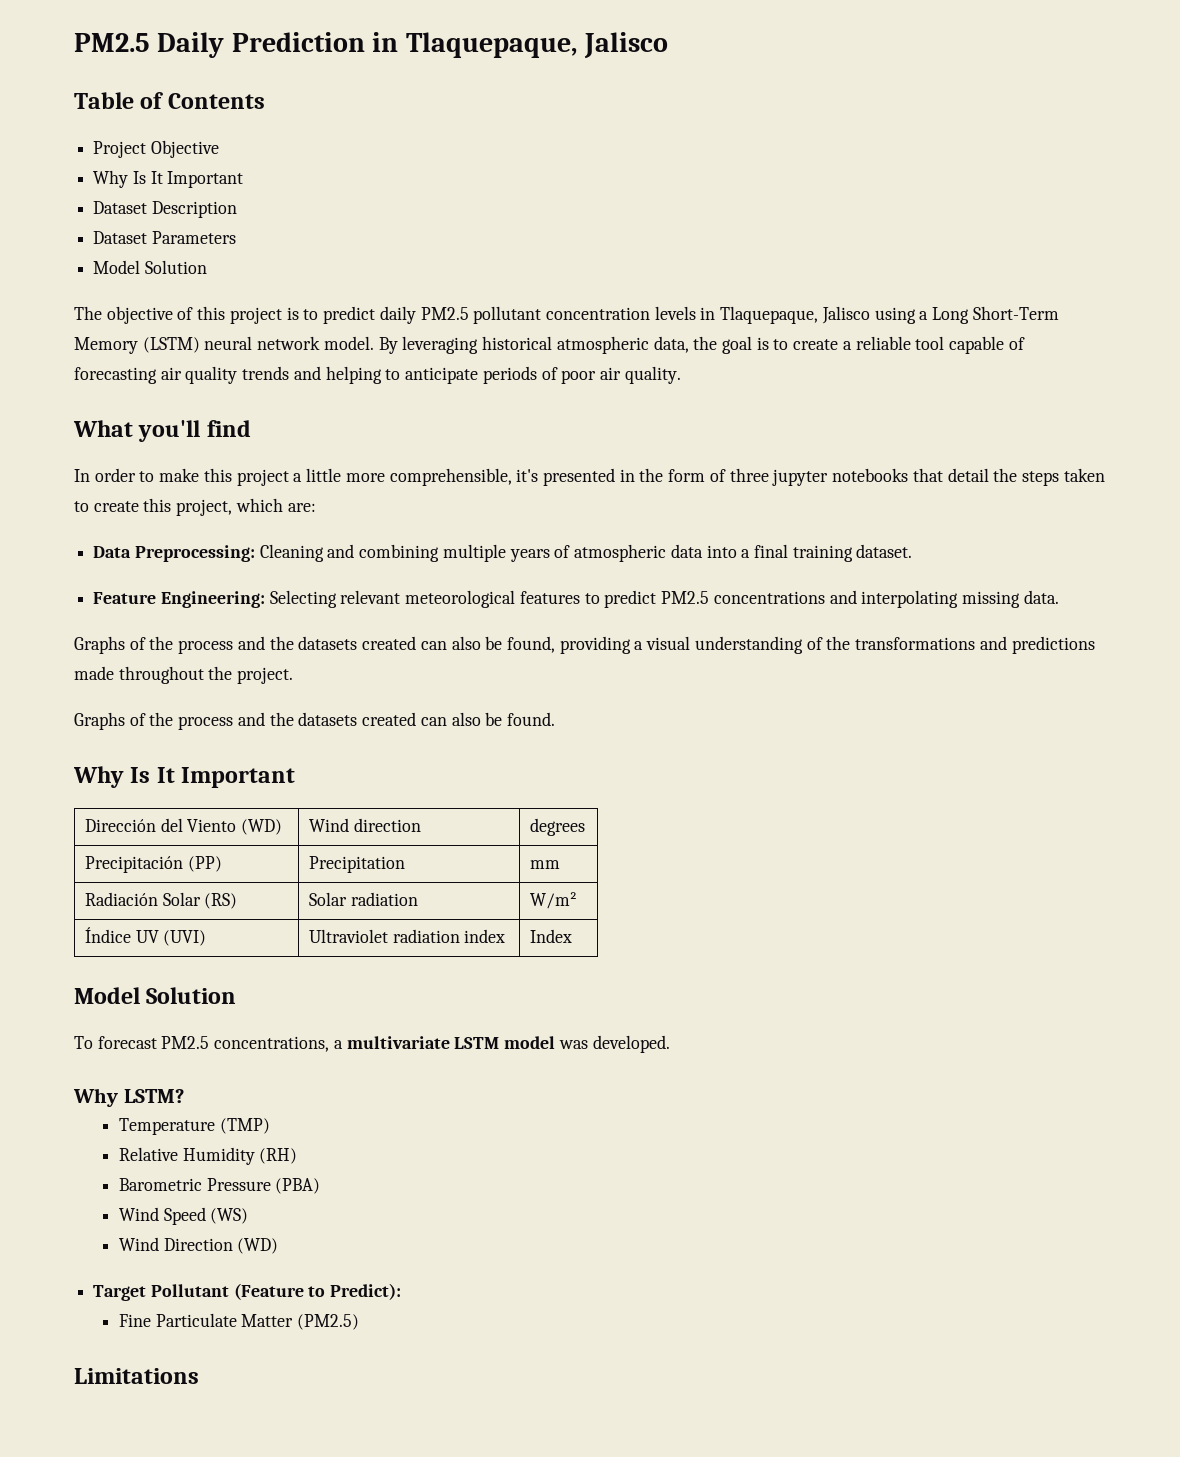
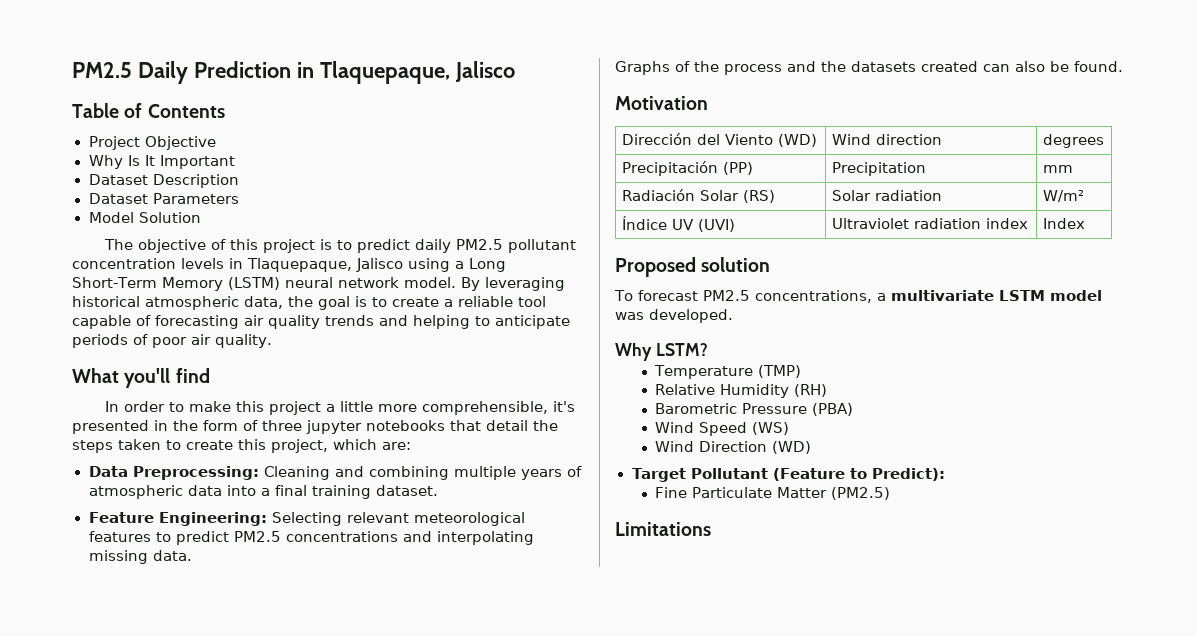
- Graphs of the process and the datasets created can also be found, providing a visual understanding of the transformations and predictions made throughout the project.
  Graphs of the process and the datasets created can also be found.
- Why Is It Important
+ Motivation
  Índice UV (UVI) | Ultraviolet radiation index | Index
- Model Solution
+ Proposed solution

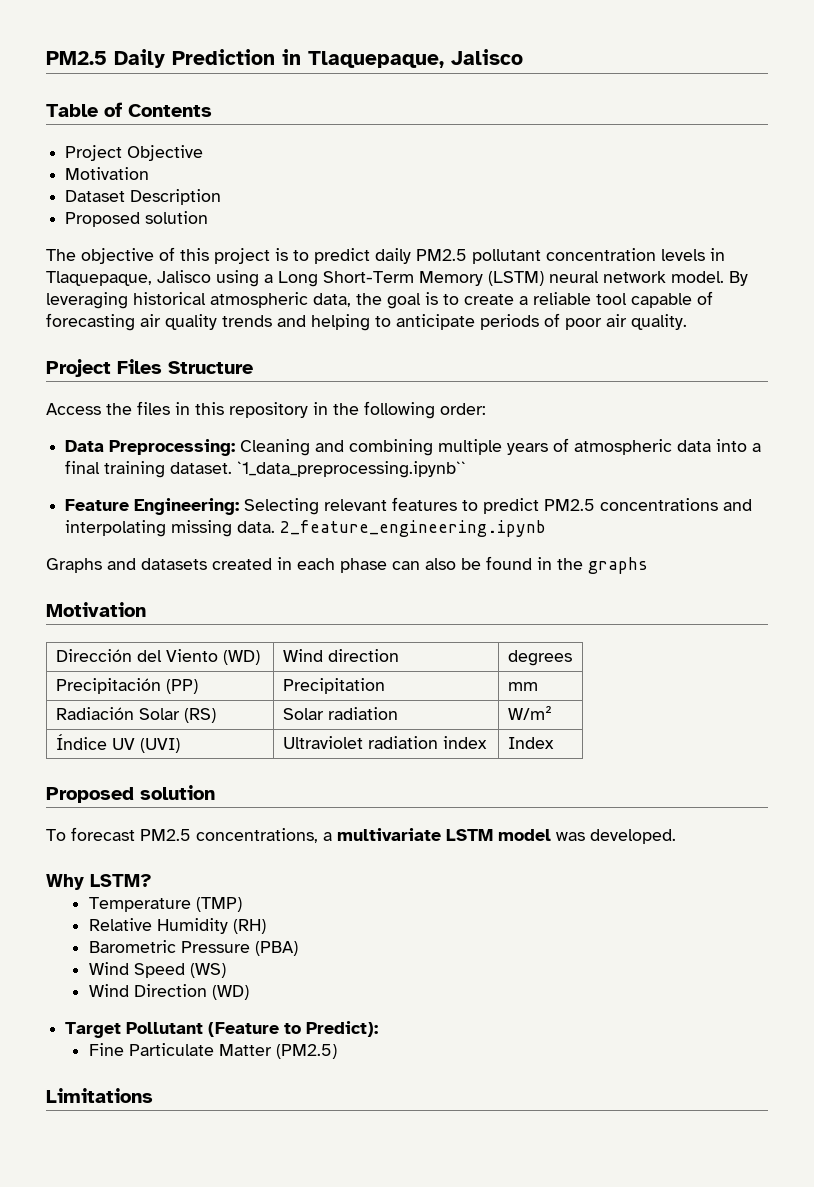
  Project Objective
- Why Is It Important
+ Motivation
  Dataset Description
- Dataset Parameters
- Model Solution
+ Proposed solution
- What you'll find
- In order to make this project a little more comprehensible, it's presented in the form of three jupyter notebooks that detail the steps taken to create this project, which are:
+ Project Files Structure
+ Access the files in this repository in the following order:
+ `1_data_preprocessing.ipynb``
- Feature Engineering: Selecting relevant meteorological features to predict PM2.5 concentrations and interpolating missing data.
+ Feature Engineering: Selecting relevant features to predict PM2.5 concentrations and interpolating missing data. 2_feature_engineering.ipynb
- Graphs of the process and the datasets created can also be found.
+ Graphs and datasets created in each phase can also be found in the graphs

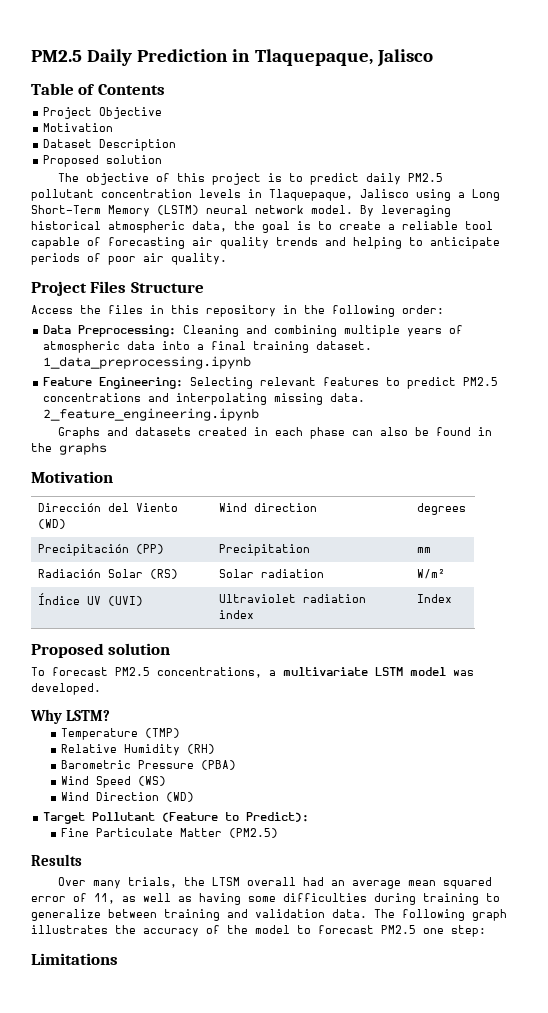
- `1_data_preprocessing.ipynb``
+ 1_data_preprocessing.ipynb
+ Results
+ Over many trials, the LTSM overall had an average mean squared error of 11, as well as having some difficulties during training to generalize between training and validation data. The following graph illustrates the accuracy of the model to forecast PM2.5 one step:

